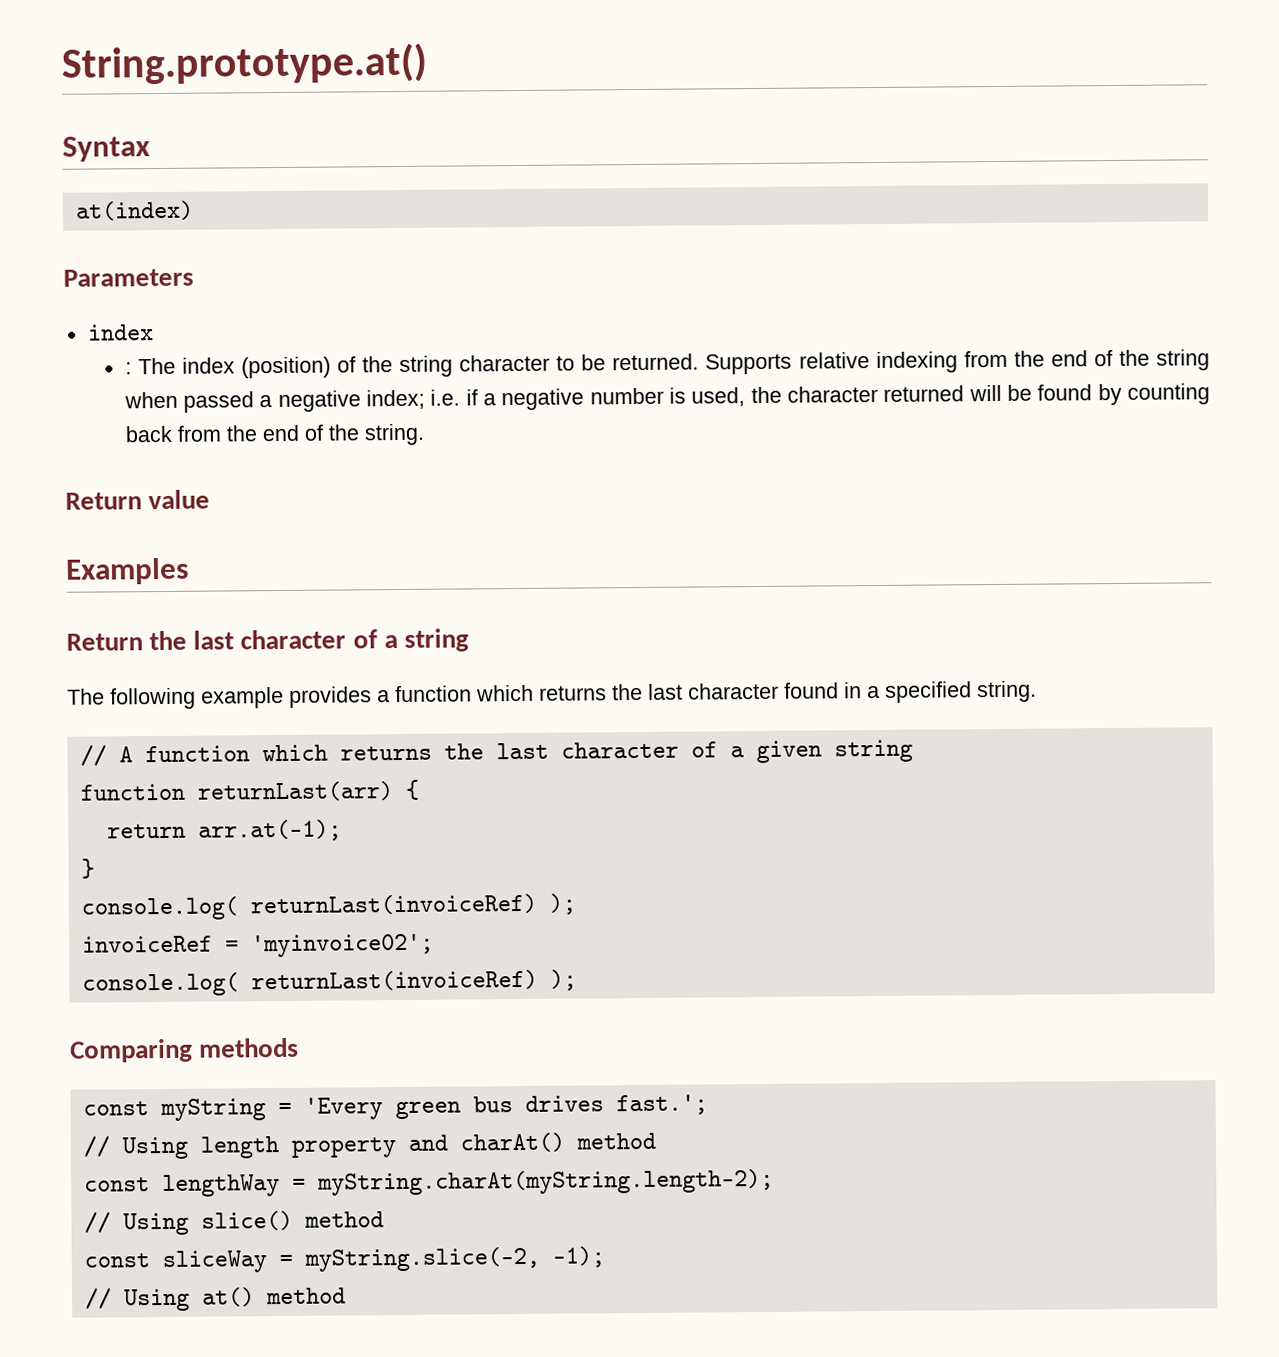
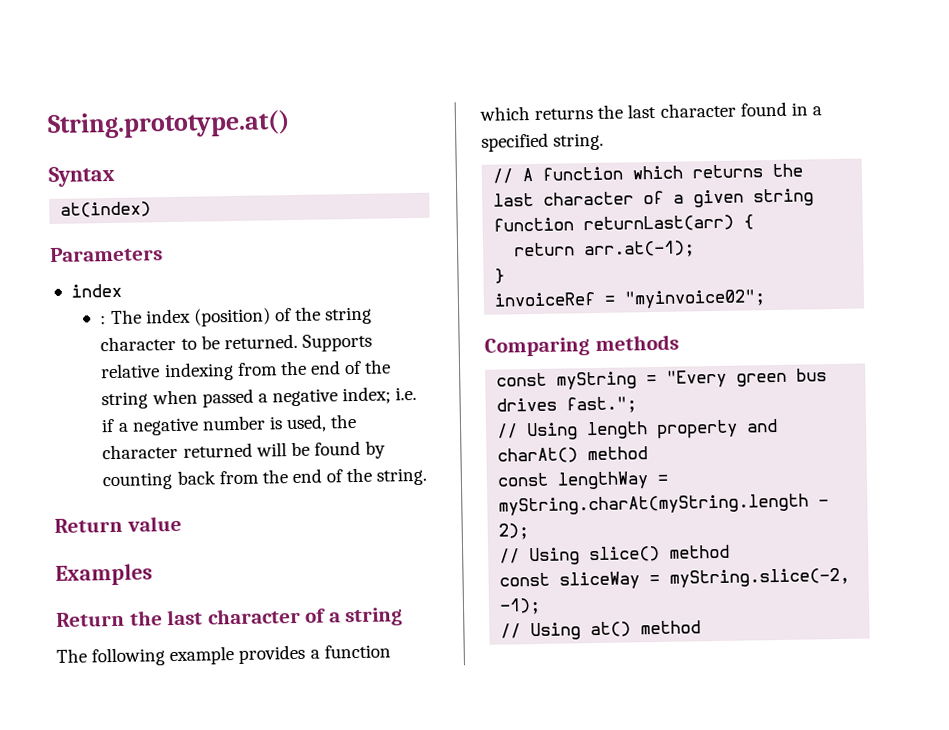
  }
- console.log( returnLast(invoiceRef) );
- invoiceRef = 'myinvoice02';
- console.log( returnLast(invoiceRef) );
+ invoiceRef = "myinvoice02";
- const myString = 'Every green bus drives fast.';
+ const myString = "Every green bus drives fast.";
- const lengthWay = myString.charAt(myString.length-2);
+ const lengthWay = myString.charAt(myString.length - 2);

